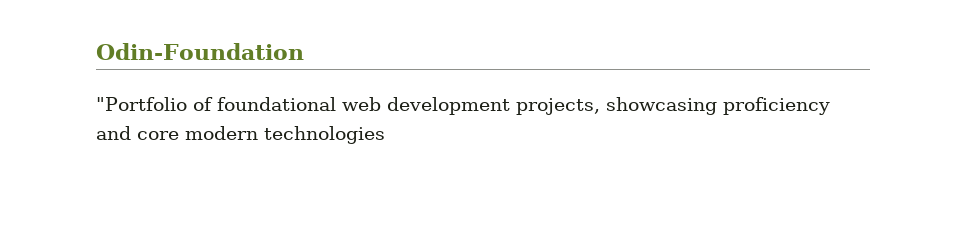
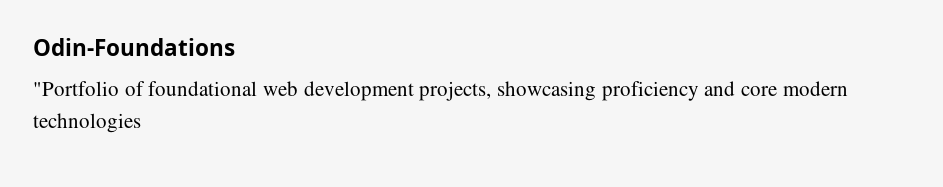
- Odin-Foundation
+ Odin-Foundations

